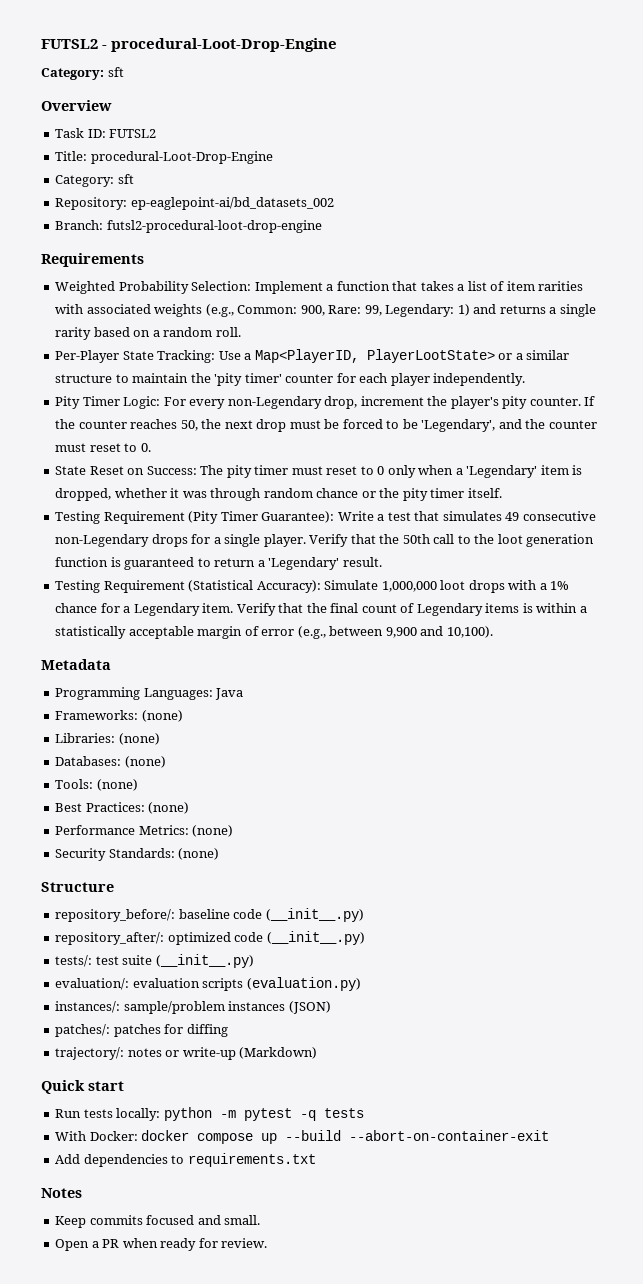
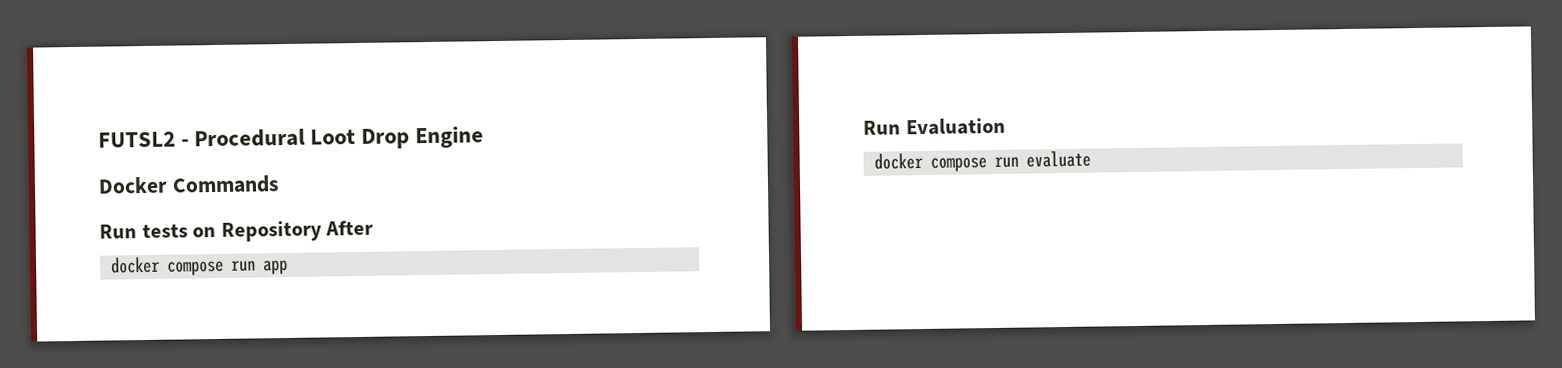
- FUTSL2 - procedural-Loot-Drop-Engine
- Category: sft
- Overview
- Task ID: FUTSL2
- Title: procedural-Loot-Drop-Engine
- Category: sft
- Repository: ep-eaglepoint-ai/bd_datasets_002
- Branch: futsl2-procedural-loot-drop-engine
- Requirements
- Weighted Probability Selection: Implement a function that takes a list of item rarities with associated weights (e.g., Common: 900, Rare: 99, Legendary: 1) and returns a single rarity based on a random roll.
- Per-Player State Tracking: Use a Map<PlayerID, PlayerLootState> or a similar structure to maintain the 'pity timer' counter for each player independently.
- Pity Timer Logic: For every non-Legendary drop, increment the player's pity counter. If the counter reaches 50, the next drop must be forced to be 'Legendary', and the counter must reset to 0.
- State Reset on Success: The pity timer must reset to 0 only when a 'Legendary' item is dropped, whether it was through random chance or the pity timer itself.
- Testing Requirement (Pity Timer Guarantee): Write a test that simulates 49 consecutive non-Legendary drops for a single player. Verify that the 50th call to the loot generation function is guaranteed to return a 'Legendary' result.
- Testing Requirement (Statistical Accuracy): Simulate 1,000,000 loot drops with a 1% chance for a Legendary item. Verify that the final count of Legendary items is within a statistically acceptable margin of error (e.g., between 9,900 and 10,100).
- Metadata
- Programming Languages: Java
- Frameworks: (none)
- Libraries: (none)
- Databases: (none)
- Tools: (none)
- Best Practices: (none)
- Performance Metrics: (none)
- Security Standards: (none)
- Structure
- repository_before/: baseline code (__init__.py)
- repository_after/: optimized code (__init__.py)
- tests/: test suite (__init__.py)
- evaluation/: evaluation scripts (evaluation.py)
- instances/: sample/problem instances (JSON)
- patches/: patches for diffing
- trajectory/: notes or write-up (Markdown)
- Quick start
- Run tests locally: python -m pytest -q tests
- With Docker: docker compose up --build --abort-on-container-exit
- Add dependencies to requirements.txt
- Notes
- Keep commits focused and small.
- Open a PR when ready for review.
+ FUTSL2 - Procedural Loot Drop Engine
+ Docker Commands
+ Run tests on Repository After
+ docker compose run app
+ Run Evaluation
+ docker compose run evaluate

